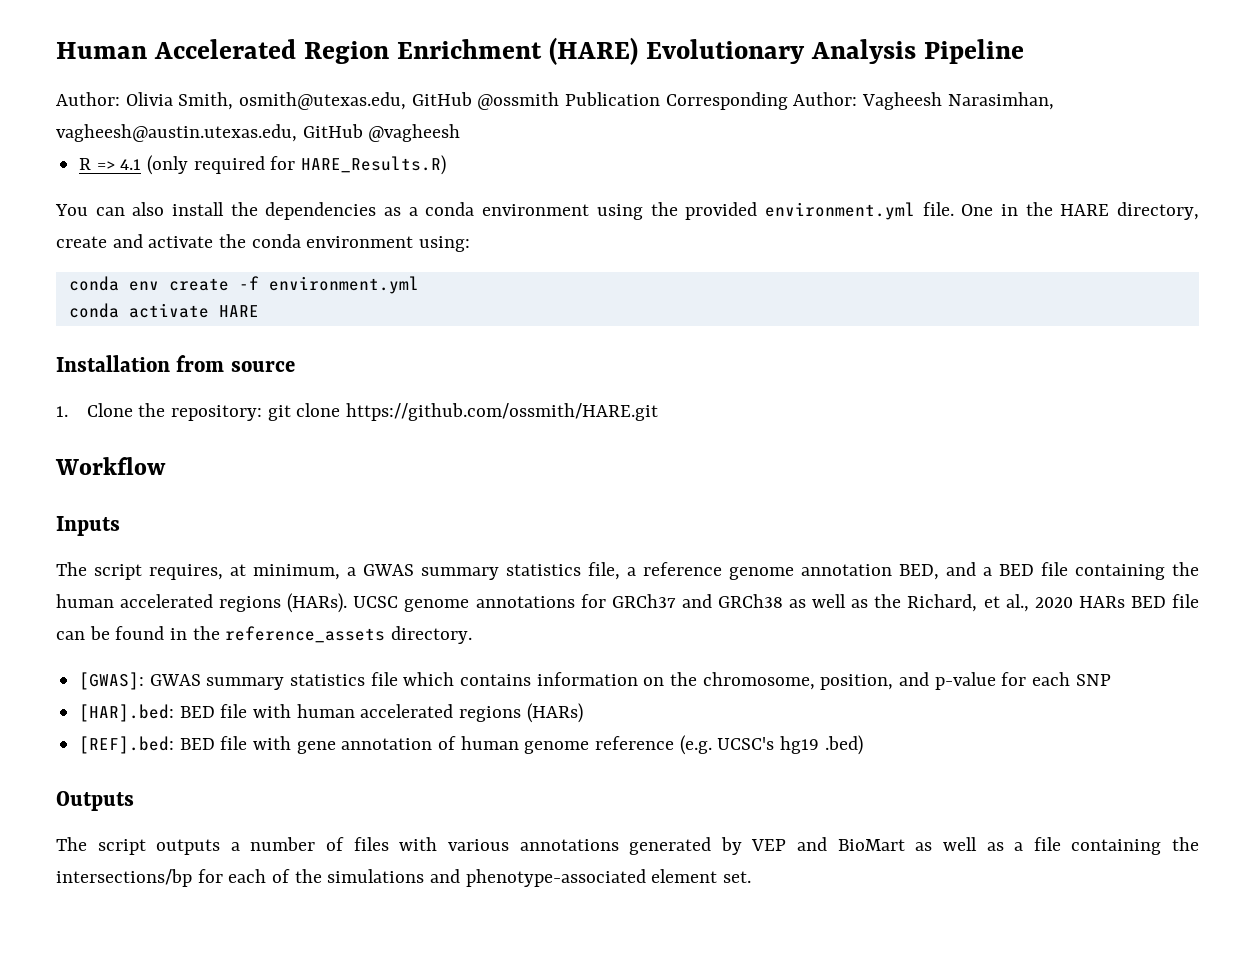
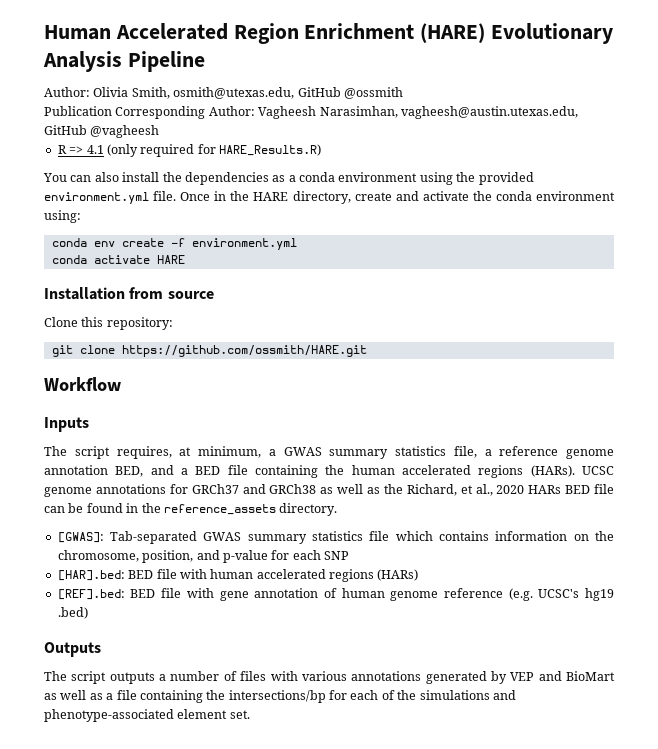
- Author: Olivia Smith, osmith@utexas.edu, GitHub @ossmith Publication Corresponding Author: Vagheesh Narasimhan, vagheesh@austin.utexas.edu, GitHub @vagheesh
+ Author: Olivia Smith, osmith@utexas.edu, GitHub @ossmith
+ Publication Corresponding Author: Vagheesh Narasimhan, vagheesh@austin.utexas.edu, GitHub @vagheesh
- One in the HARE directory, create and activate the conda environment using:
+ Once in the HARE directory, create and activate the conda environment using:
- 1. Clone the repository: git clone https://github.com/ossmith/HARE.git
+ Clone this repository:
+ git clone https://github.com/ossmith/HARE.git
- [GWAS]: GWAS summary statistics file which contains information on the chromosome, position, and p-value for each SNP
+ [GWAS]: Tab-separated GWAS summary statistics file which contains information on the chromosome, position, and p-value for each SNP

